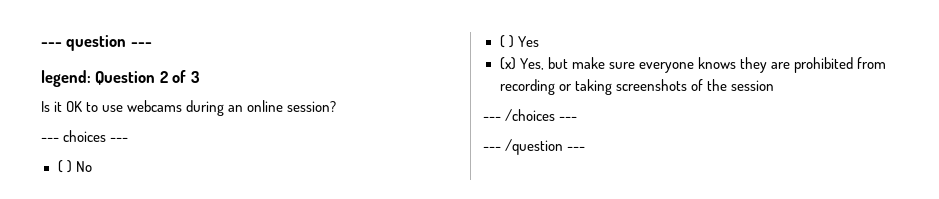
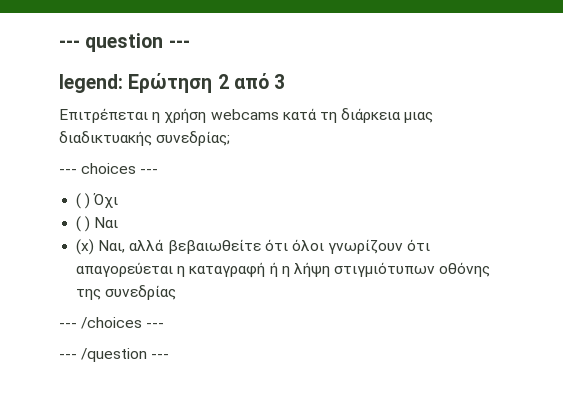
- legend: Question 2 of 3
- Is it OK to use webcams during an online session?
+ legend: Ερώτηση 2 από 3
+ Επιτρέπεται η χρήση webcams κατά τη διάρκεια μιας διαδικτυακής συνεδρίας;
- ( ) No
- ( ) Yes
+ ( ) Όχι
+ ( ) Ναι
- (x) Yes, but make sure everyone knows they are prohibited from recording or taking screenshots of the session
+ (x) Ναι, αλλά βεβαιωθείτε ότι όλοι γνωρίζουν ότι απαγορεύεται η καταγραφή ή η λήψη στιγμιότυπων οθόνης της συνεδρίας

